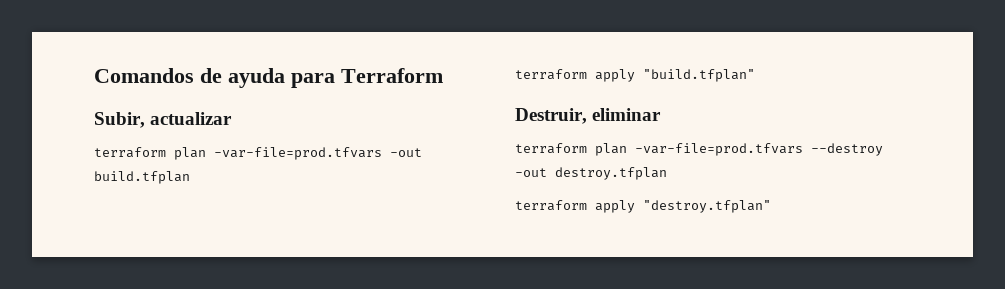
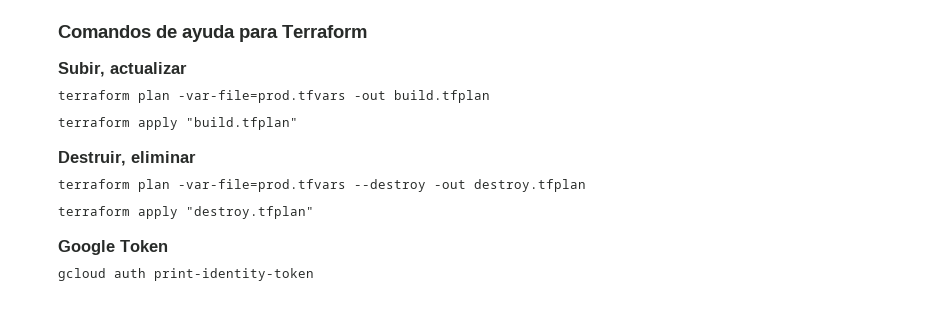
+ Google Token
+ gcloud auth print-identity-token

